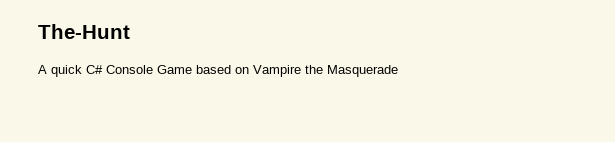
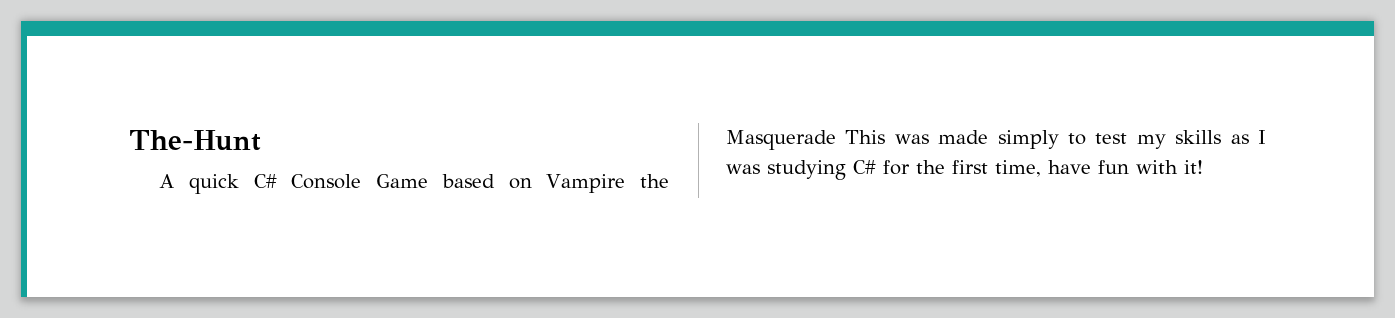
- A quick C# Console Game based on Vampire the Masquerade
+ A quick C# Console Game based on Vampire the Masquerade This was made simply to test my skills as I was studying C# for the first time, have fun with it!

